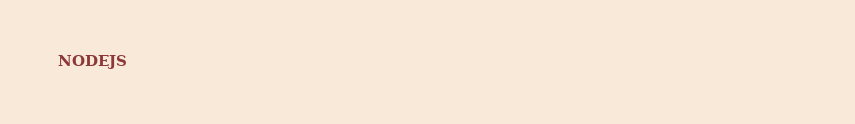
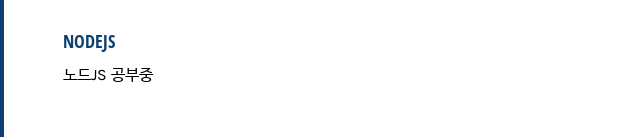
+ 노드JS 공부중

